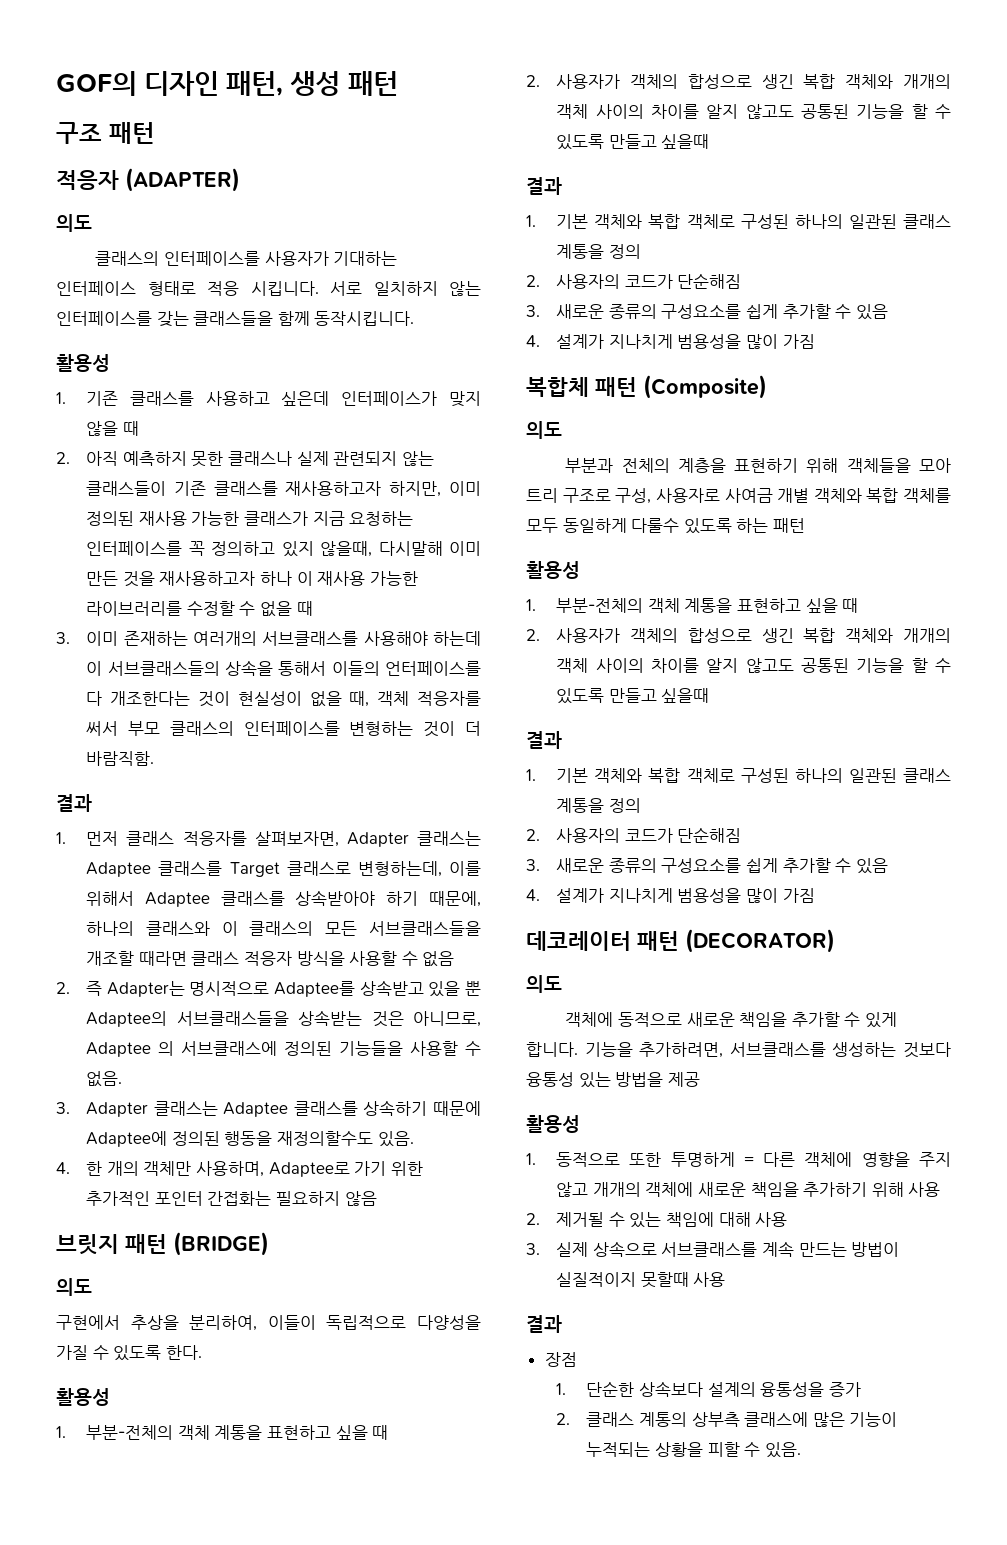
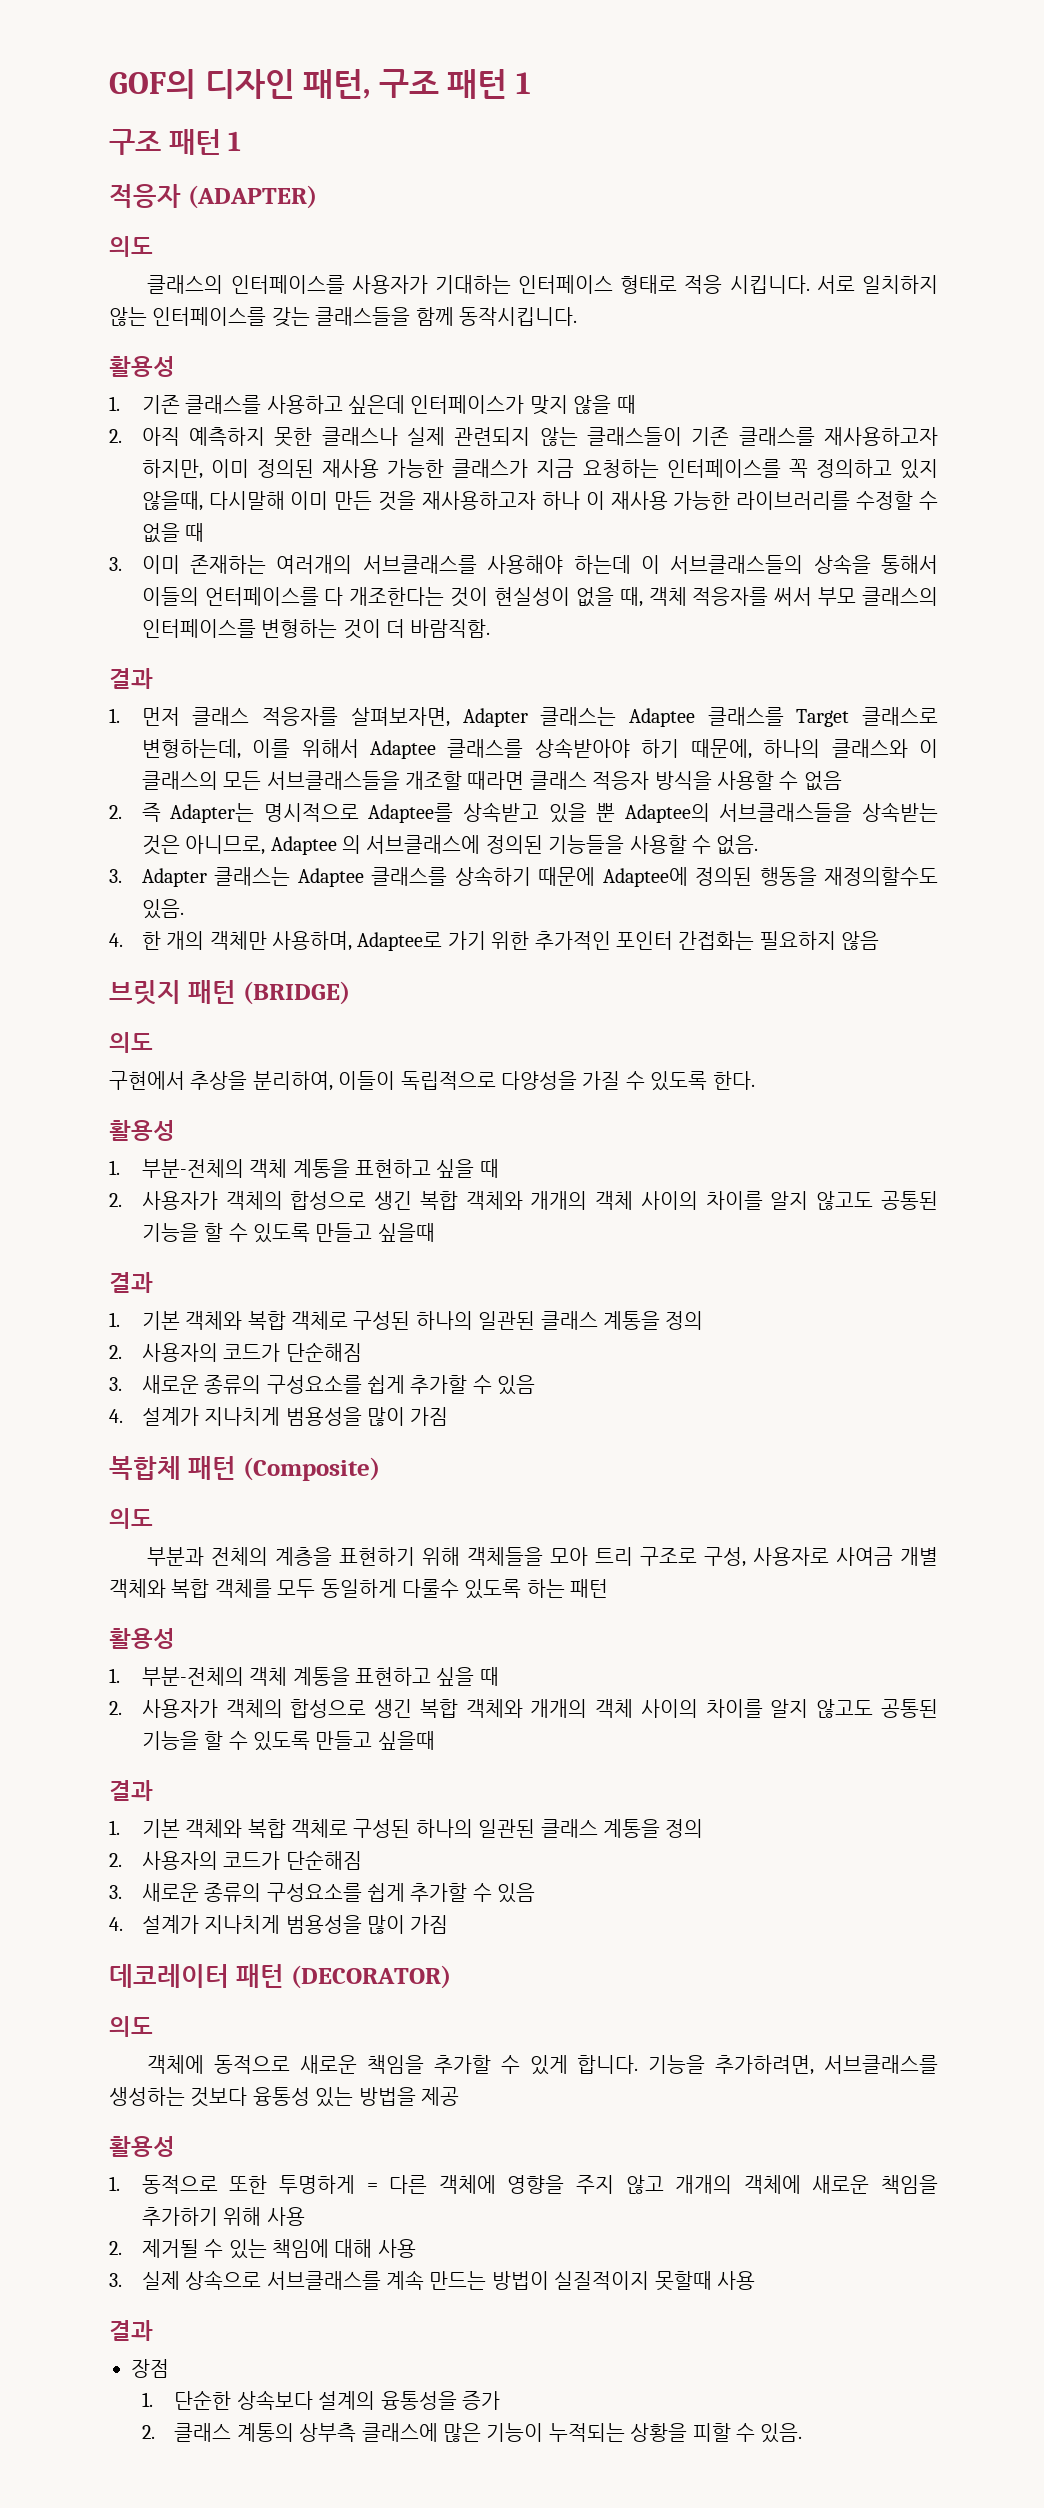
- GOF의 디자인 패턴, 생성 패턴
- 구조 패턴
+ GOF의 디자인 패턴, 구조 패턴 1
+ 구조 패턴 1

